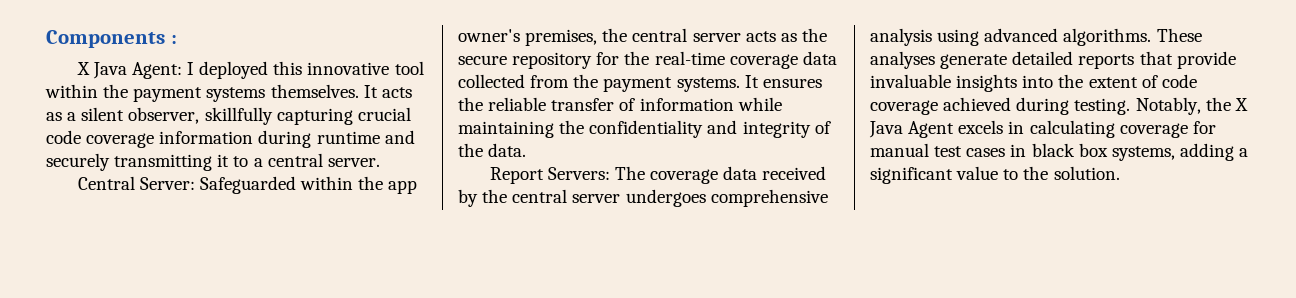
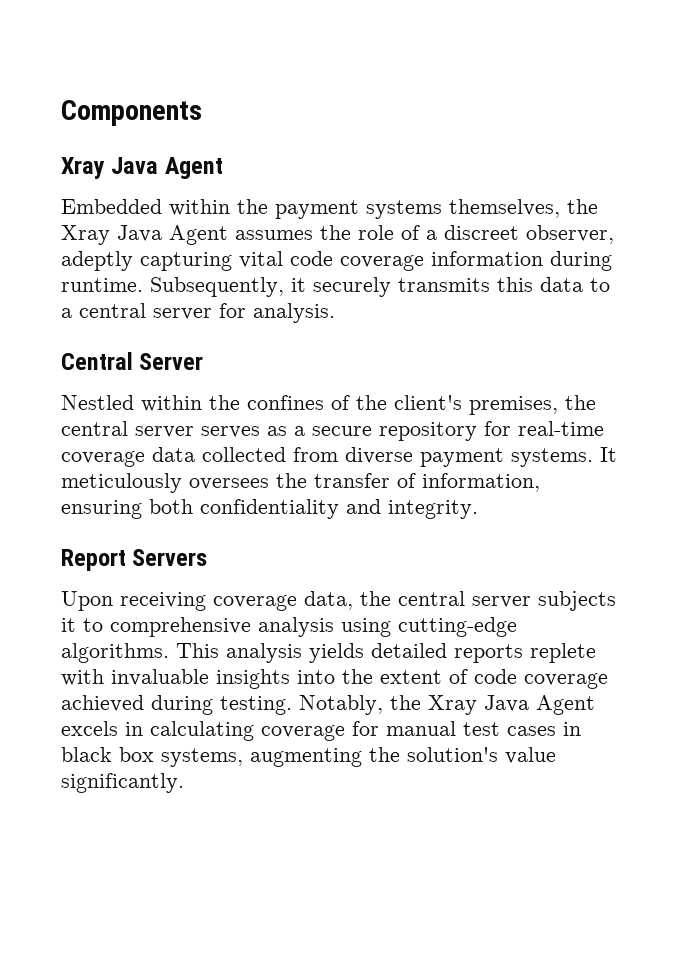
- Components :
- X Java Agent: I deployed this innovative tool within the payment systems themselves. It acts as a silent observer, skillfully capturing crucial code coverage information during runtime and securely transmitting it to a central server.
- Central Server: Safeguarded within the app owner's premises, the central server acts as the secure repository for the real-time coverage data collected from the payment systems.
+ Components
+ Xray Java Agent
+ Embedded within the payment systems themselves, the Xray Java Agent assumes the role of a discreet observer, adeptly capturing vital code coverage information during runtime. Subsequently, it securely transmits this data to a central server for analysis.
+ Central Server
+ Nestled within the confines of the client's premises, the central server serves as a secure repository for real-time coverage data collected from diverse payment systems.
- It ensures the reliable transfer of information while maintaining the confidentiality and integrity of the data.
- Report Servers: The coverage data received by the central server undergoes comprehensive analysis using advanced algorithms. These analyses generate detailed reports that provide invaluable insights into the extent of code coverage achieved during testing.
+ It meticulously oversees the transfer of information, ensuring both confidentiality and integrity.
+ Report Servers
+ Upon receiving coverage data, the central server subjects it to comprehensive analysis using cutting-edge algorithms. This analysis yields detailed reports replete with invaluable insights into the extent of code coverage achieved during testing.
- Notably, the X Java Agent excels in calculating coverage for manual test cases in black box systems, adding a significant value to the solution.
+ Notably, the Xray Java Agent excels in calculating coverage for manual test cases in black box systems, augmenting the solution's value significantly.

